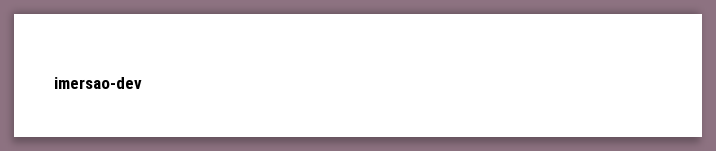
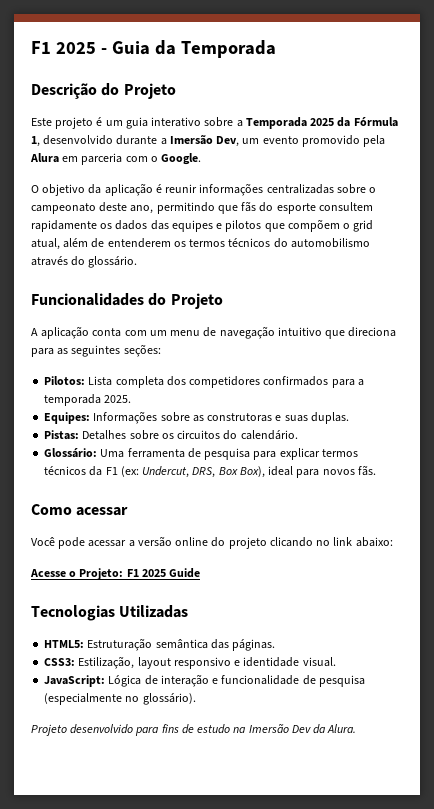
- imersao-dev
+ F1 2025 - Guia da Temporada
+ Descrição do Projeto
+ Este projeto é um guia interativo sobre a Temporada 2025 da Fórmula 1, desenvolvido durante a Imersão Dev, um evento promovido pela Alura em parceria com o Google.
+ O objetivo da aplicação é reunir informações centralizadas sobre o campeonato deste ano, permitindo que fãs do esporte consultem rapidamente os dados das equipes e pilotos que compõem o grid atual, além de entenderem os termos técnicos do automobilismo através do glossário.
+ Funcionalidades do Projeto
+ A aplicação conta com um menu de navegação intuitivo que direciona para as seguintes seções:
+ Pilotos: Lista completa dos competidores confirmados para a temporada 2025.
+ Equipes: Informações sobre as construtoras e suas duplas.
+ Pistas: Detalhes sobre os circuitos do calendário.
+ Glossário: Uma ferramenta de pesquisa para explicar termos técnicos da F1 (ex: Undercut, DRS, Box Box), ideal para novos fãs.
+ Como acessar
+ Você pode acessar a versão online do projeto clicando no link abaixo:
+ Acesse o Projeto: F1 2025 Guide
+ Tecnologias Utilizadas
+ HTML5: Estruturação semântica das páginas.
+ CSS3: Estilização, layout responsivo e identidade visual.
+ JavaScript: Lógica de interação e funcionalidade de pesquisa (especialmente no glossário).
+ Projeto desenvolvido para fins de estudo na Imersão Dev da Alura.

